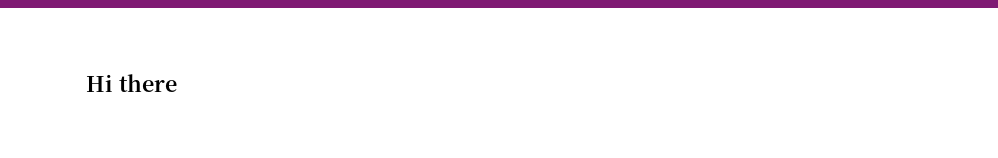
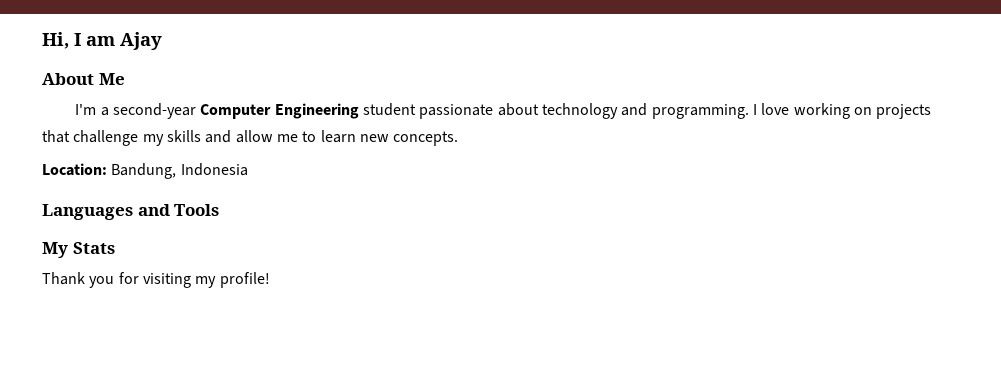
- Hi there
+ Hi, I am Ajay
+ About Me
+ I'm a second-year Computer Engineering student passionate about technology and programming. I love working on projects that challenge my skills and allow me to learn new concepts.
+ Location: Bandung, Indonesia
+ Languages and Tools
+ My Stats
+ Thank you for visiting my profile!

